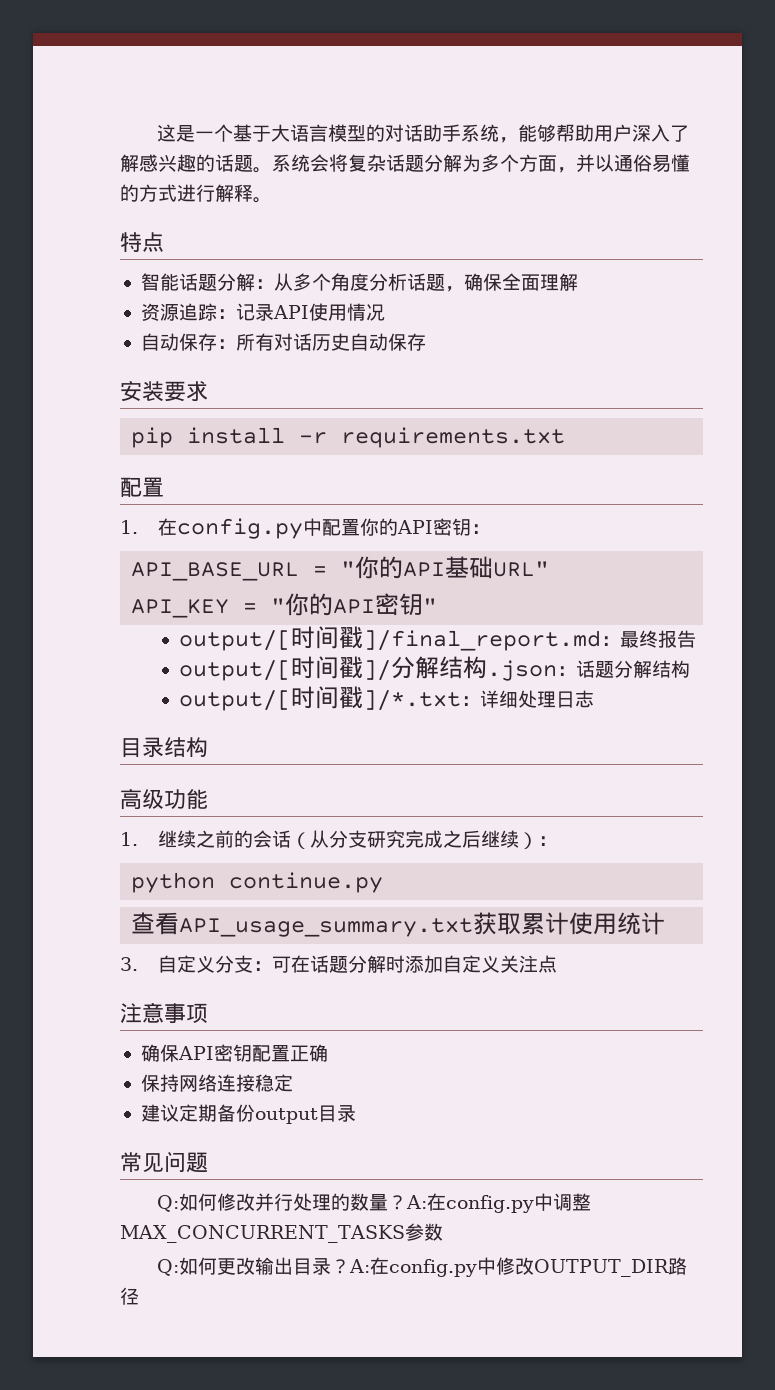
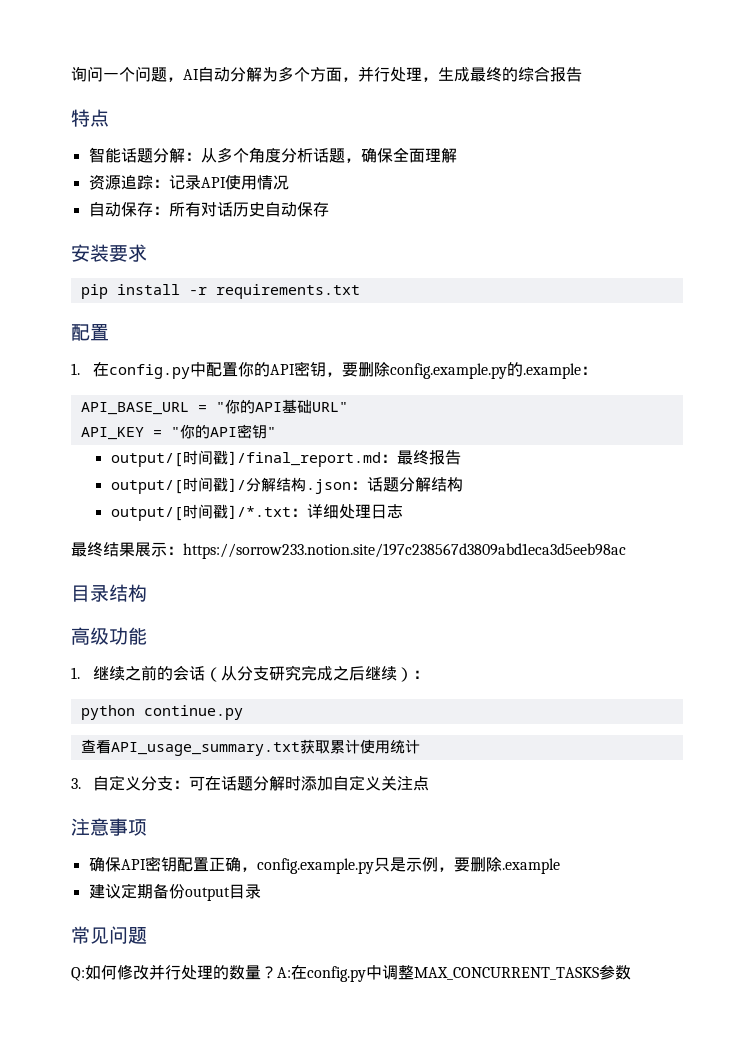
- 这是一个基于大语言模型的对话助手系统，能够帮助用户深入了解感兴趣的话题。系统会将复杂话题分解为多个方面，并以通俗易懂的方式进行解释。
+ 询问一个问题，AI自动分解为多个方面，并行处理，生成最终的综合报告
- 1.在config.py中配置你的API密钥：
+ 1.在config.py中配置你的API密钥，要删除config.example.py的.example：
+ 最终结果展示：https://sorrow233.notion.site/197c238567d3809abd1eca3d5eeb98ac
- 确保API密钥配置正确
- 保持网络连接稳定
+ 确保API密钥配置正确，config.example.py只是示例，要删除.example
- Q:如何更改输出目录？A:在config.py中修改OUTPUT_DIR路径

